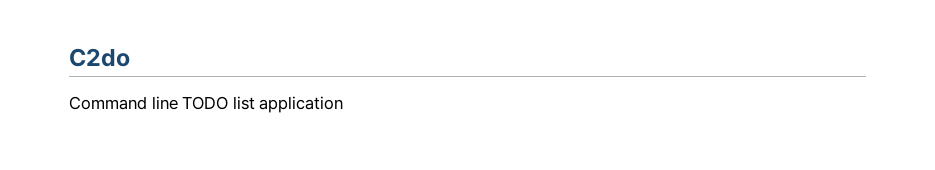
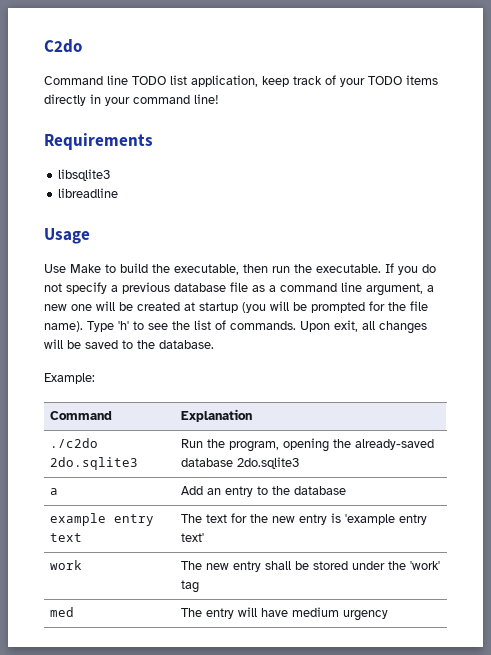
- Command line TODO list application
+ Command line TODO list application, keep track of your TODO items directly in your command line!
+ Requirements
+ libsqlite3
+ libreadline
+ Usage
+ Use Make to build the executable, then run the executable. If you do not specify a previous database file as a command line argument, a new one will be created at startup (you will be prompted for the file name). Type 'h' to see the list of commands. Upon exit, all changes will be saved to the database.
+ Example:
+ Command | Explanation
+ ./c2do 2do.sqlite3 | Run the program, opening the already-saved database 2do.sqlite3
+ a | Add an entry to the database
+ example entry text | The text for the new entry is 'example entry text'
+ work | The new entry shall be stored under the 'work' tag
+ med | The entry will have medium urgency

